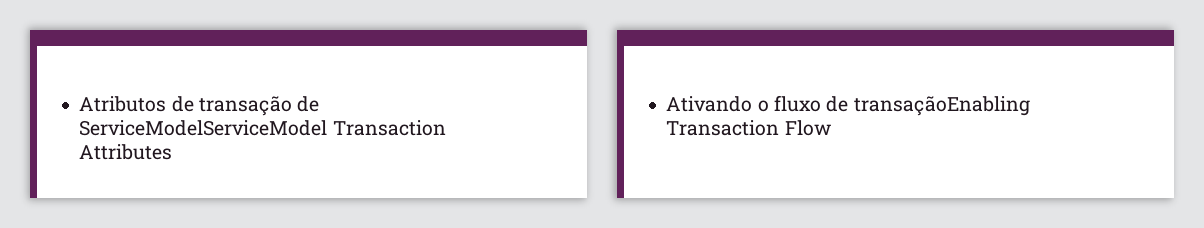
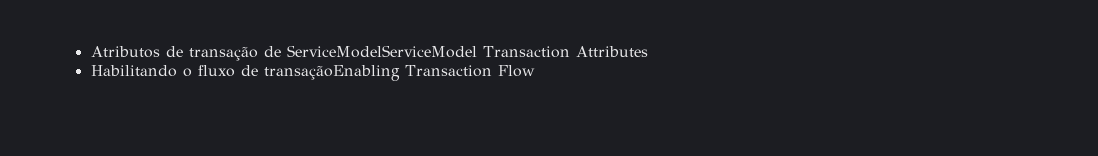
- Ativando o fluxo de transaçãoEnabling Transaction Flow
+ Habilitando o fluxo de transaçãoEnabling Transaction Flow

